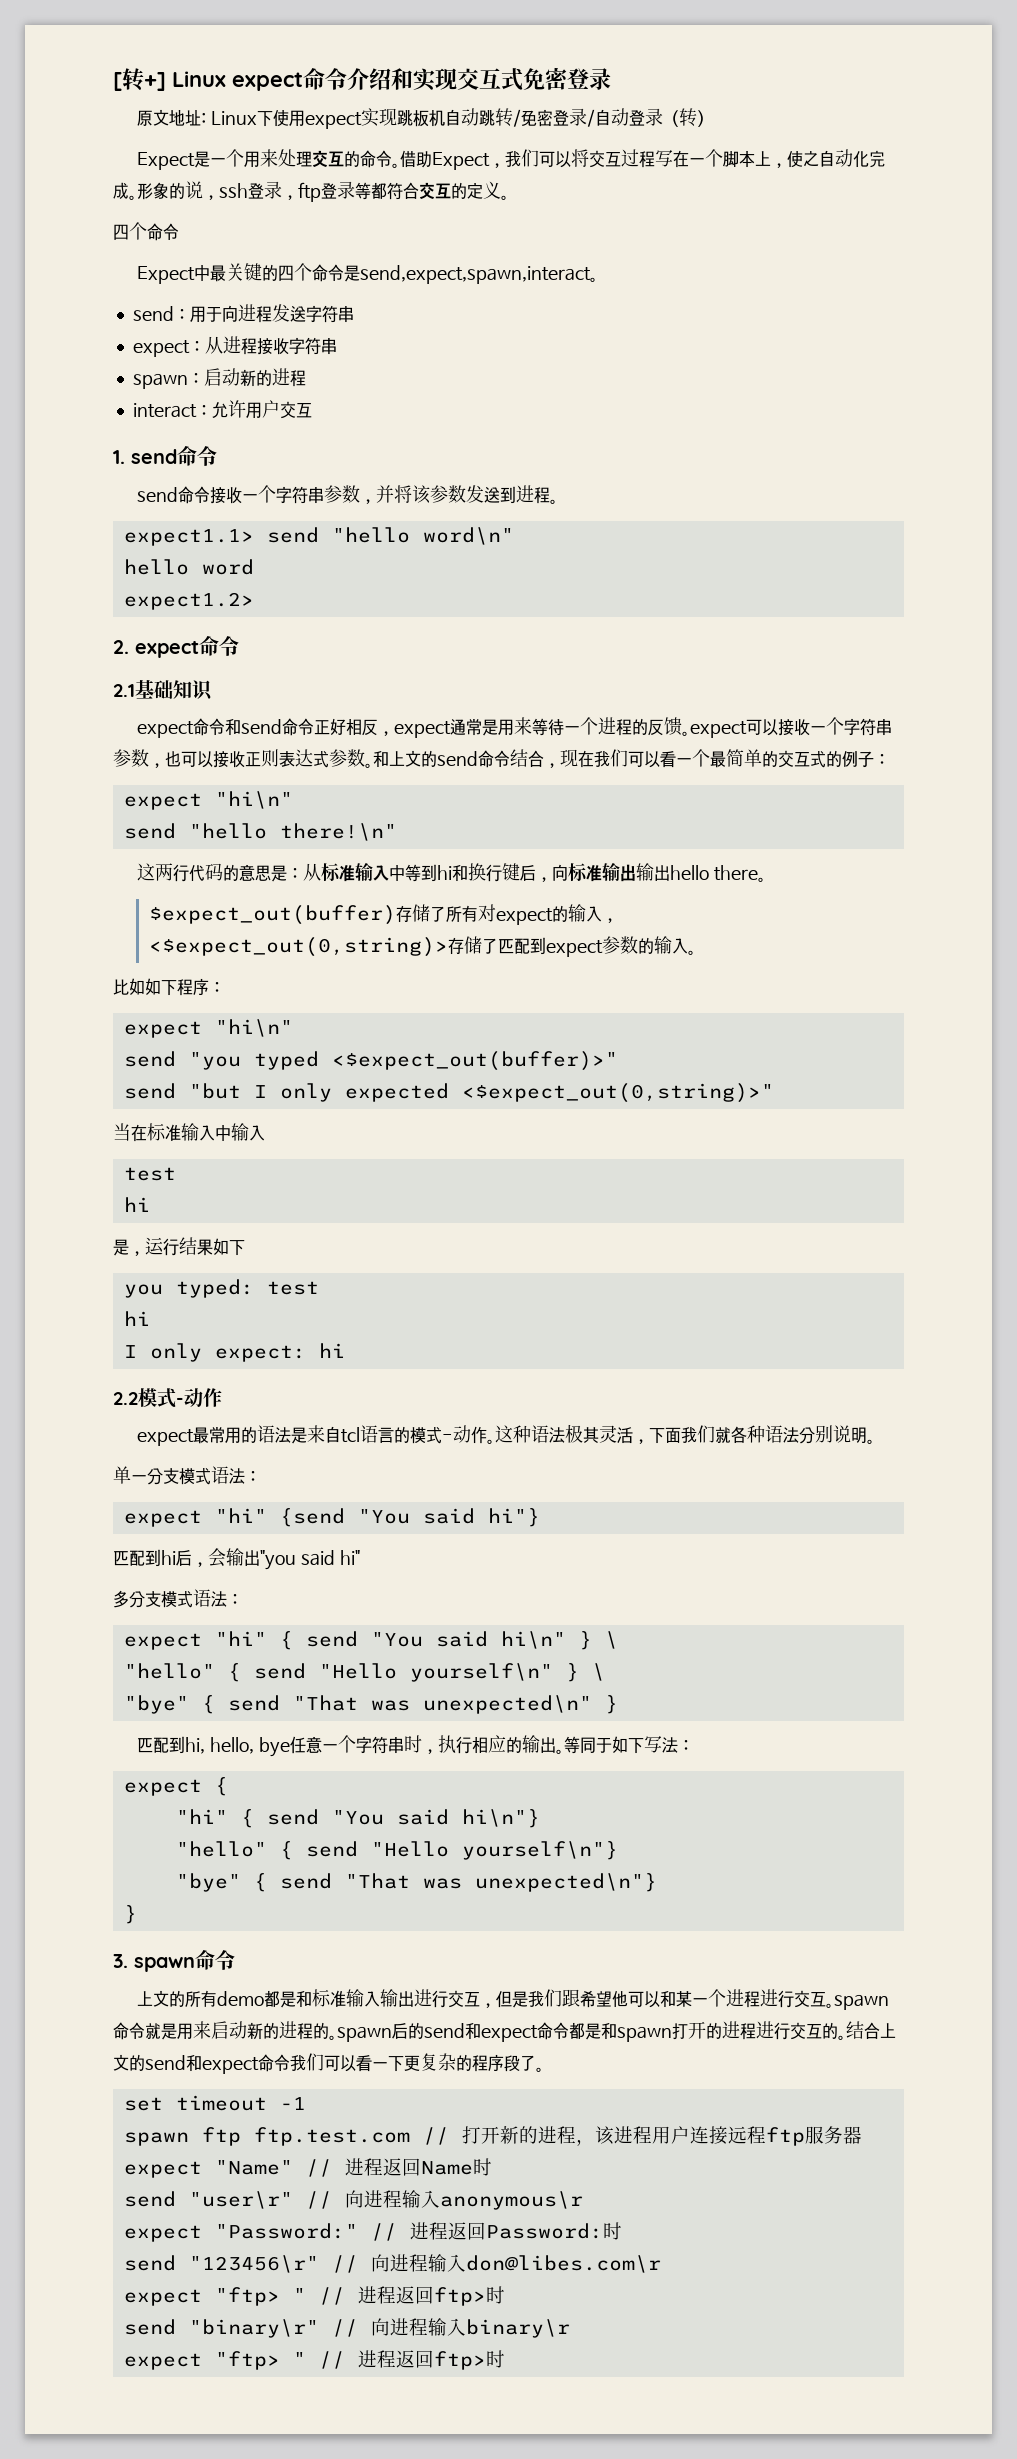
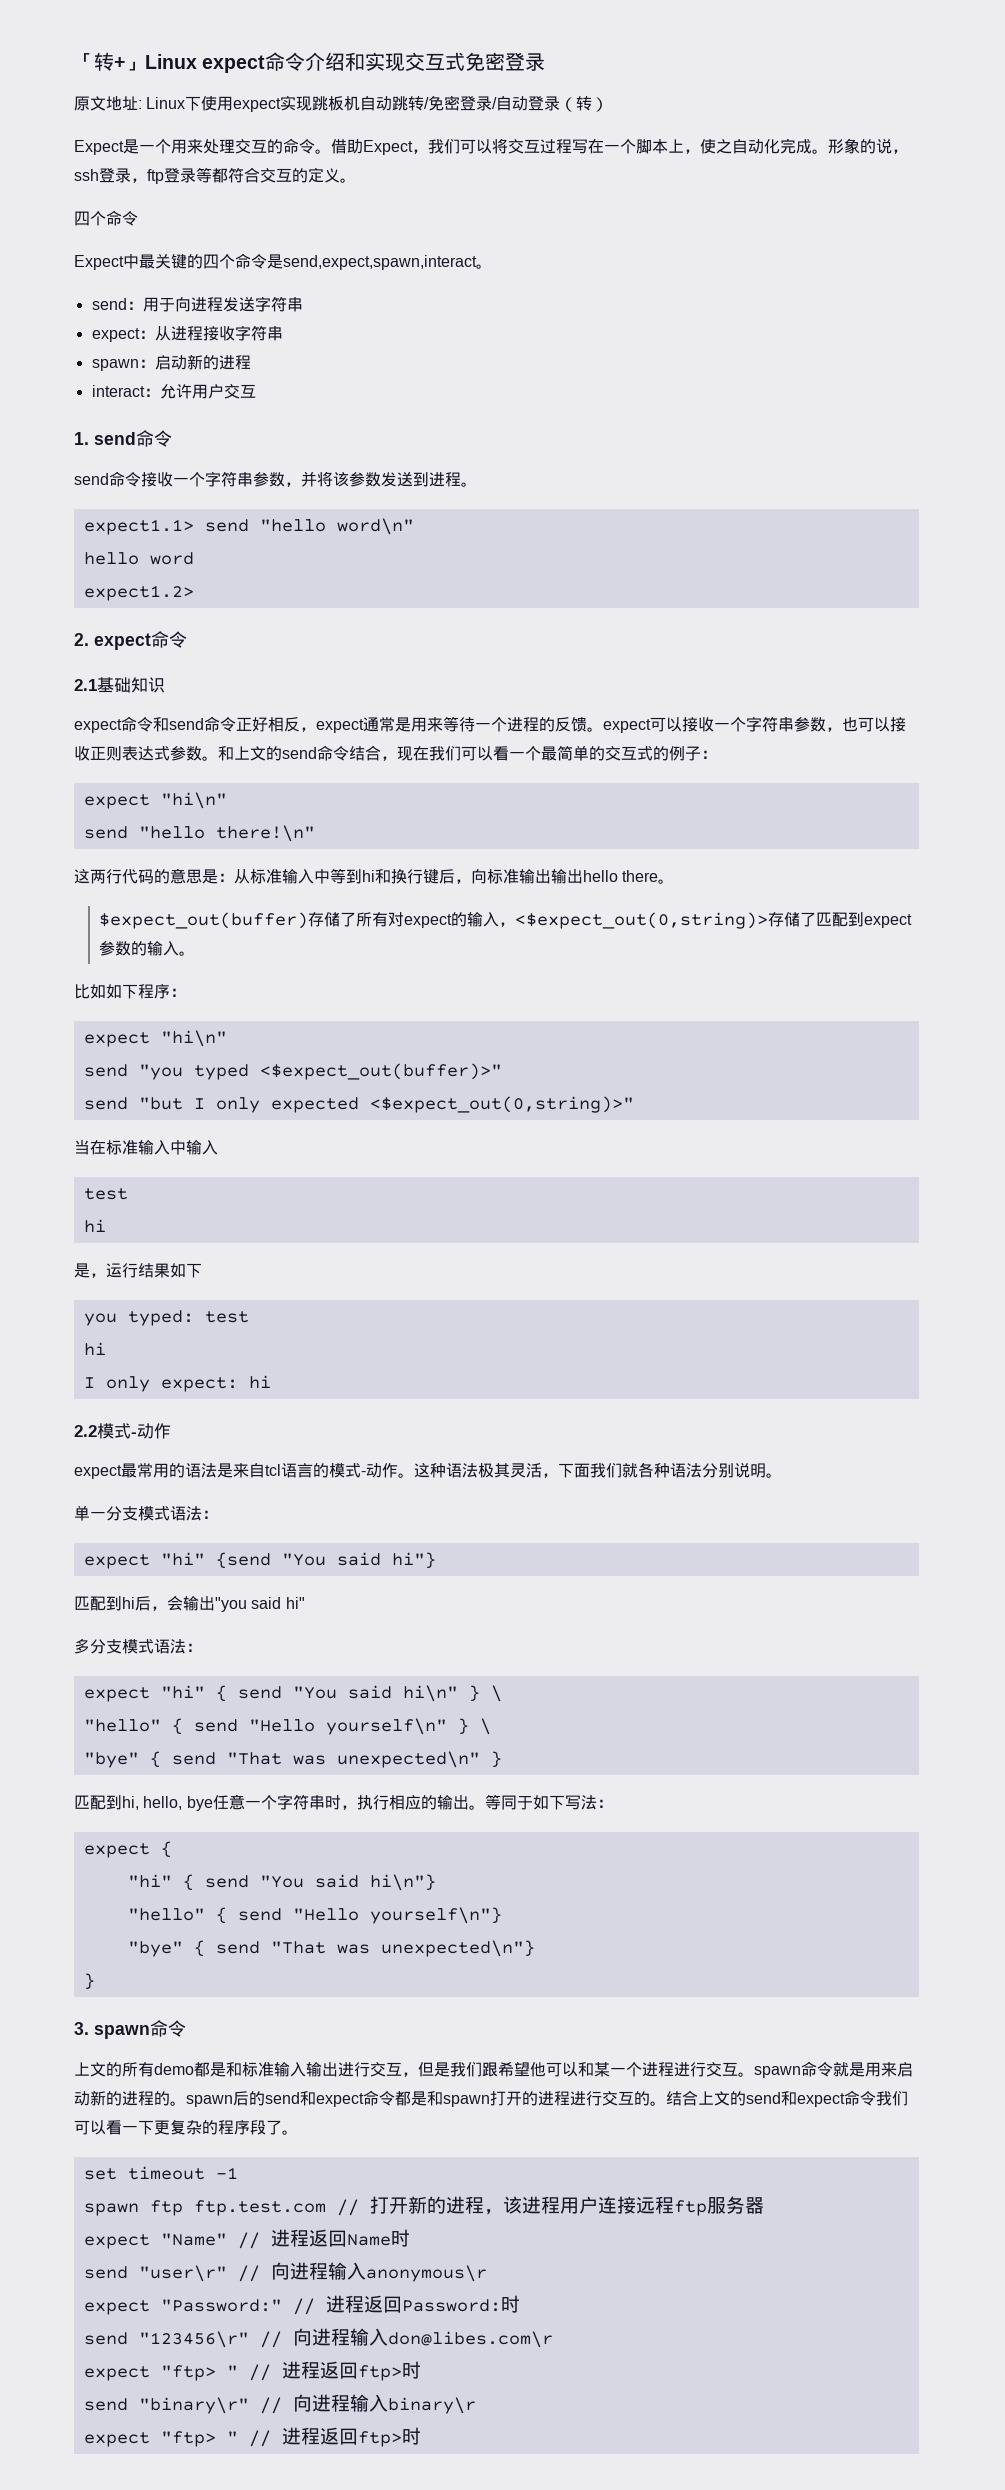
- [转+] Linux expect命令介绍和实现交互式免密登录
+ 「转+」Linux expect命令介绍和实现交互式免密登录

